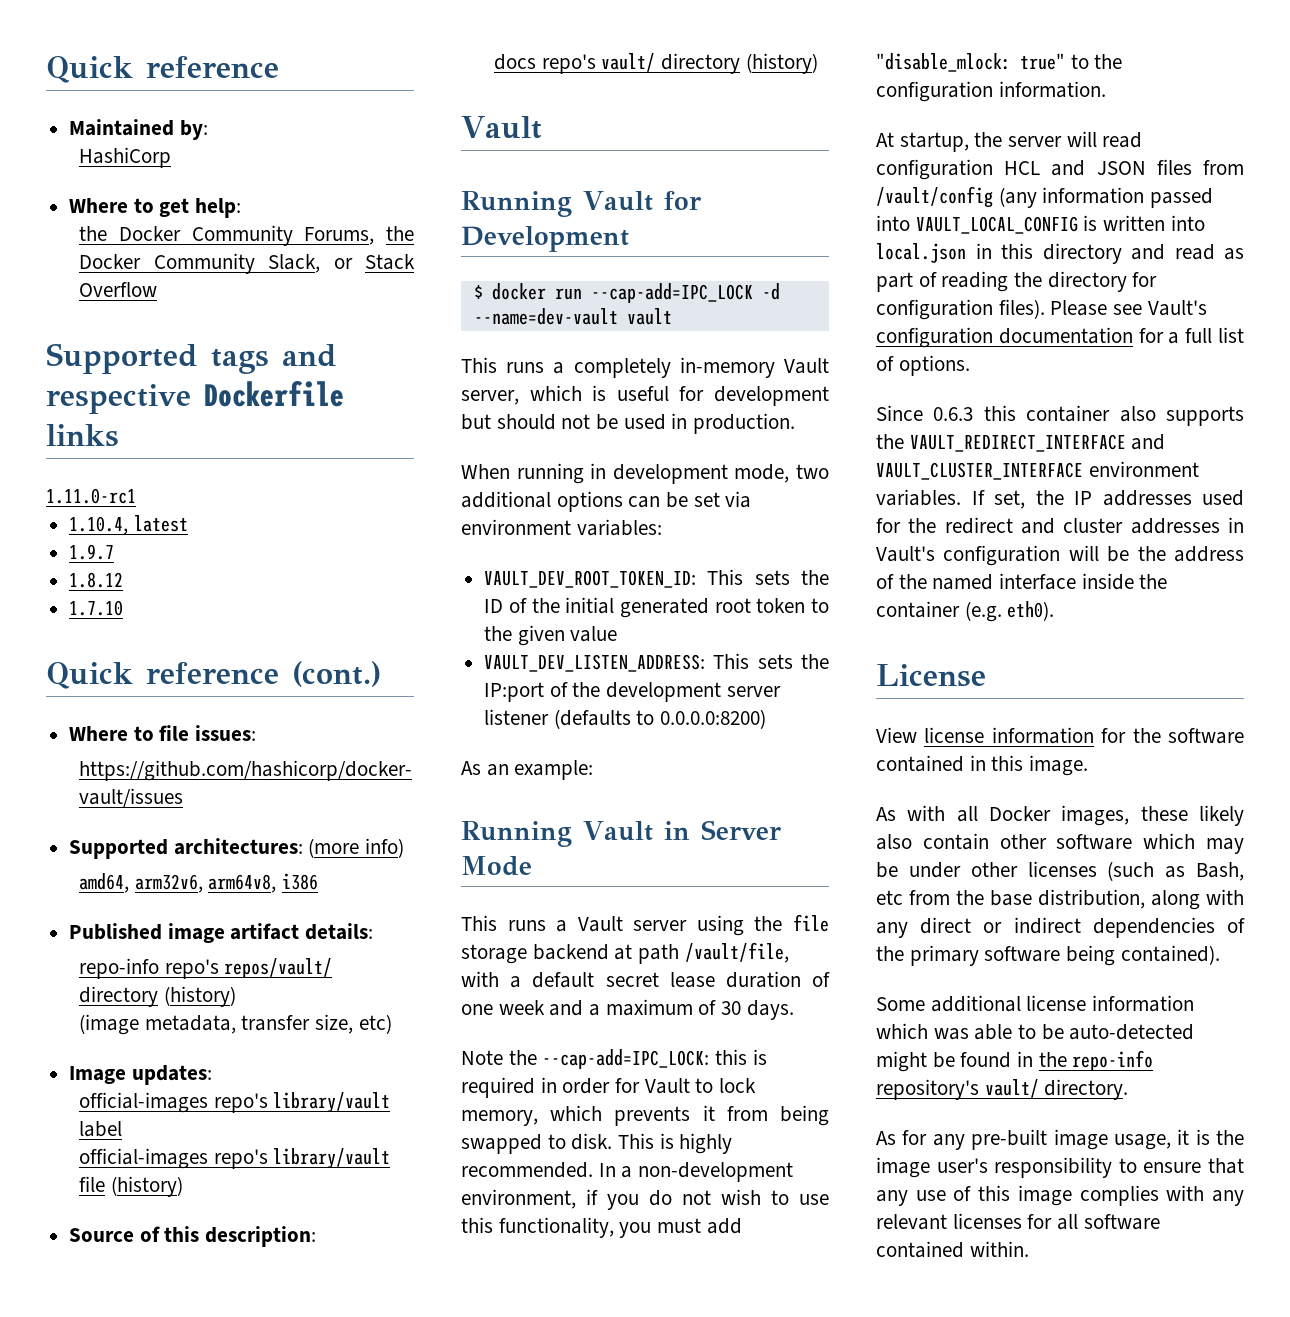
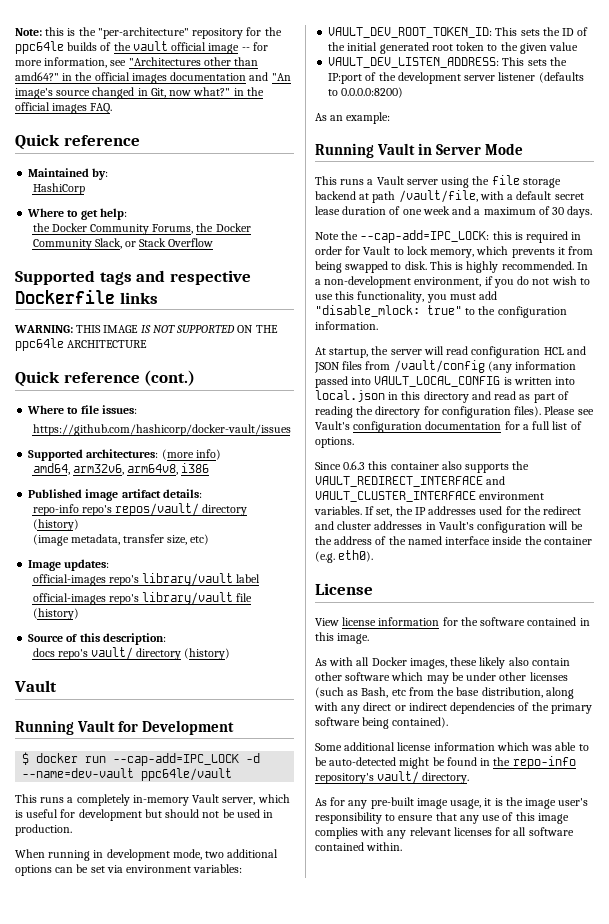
+ Note: this is the "per-architecture" repository for the ppc64le builds of the vault official image -- for more information, see "Architectures other than amd64?" in the official images documentation and "An image's source changed in Git, now what?" in the official images FAQ.
- 1.11.0-rc1
- 1.10.4, latest
- 1.9.7
- 1.8.12
- 1.7.10
+ WARNING: THIS IMAGE IS NOT SUPPORTED ON THE ppc64le ARCHITECTURE
- $ docker run --cap-add=IPC_LOCK -d --name=dev-vault vault
+ $ docker run --cap-add=IPC_LOCK -d --name=dev-vault ppc64le/vault

